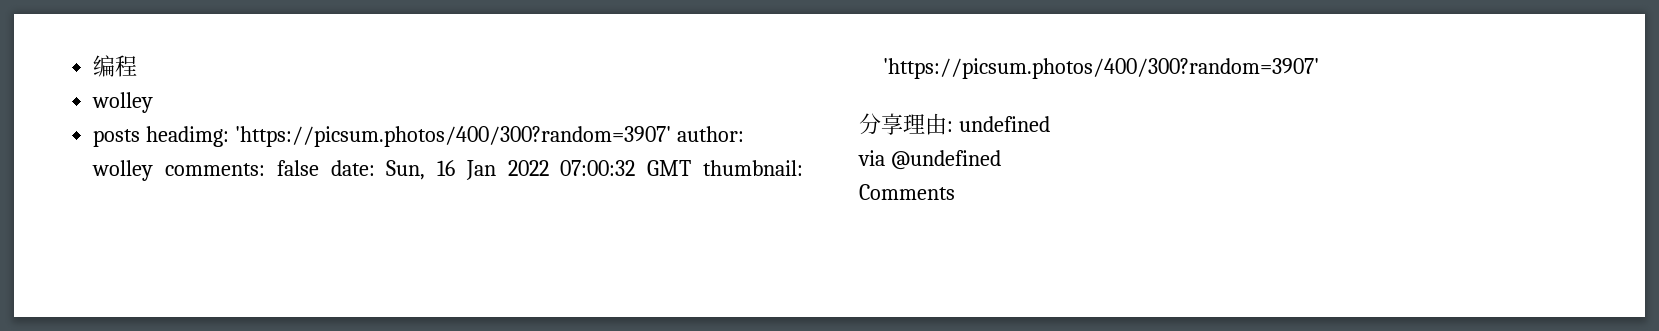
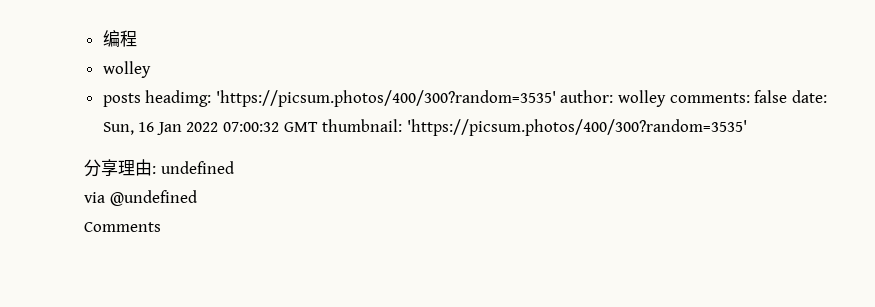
- posts headimg: 'https://picsum.photos/400/300?random=3907' author: wolley comments: false date: Sun, 16 Jan 2022 07:00:32 GMT thumbnail: 'https://picsum.photos/400/300?random=3907'
+ posts headimg: 'https://picsum.photos/400/300?random=3535' author: wolley comments: false date: Sun, 16 Jan 2022 07:00:32 GMT thumbnail: 'https://picsum.photos/400/300?random=3535'

